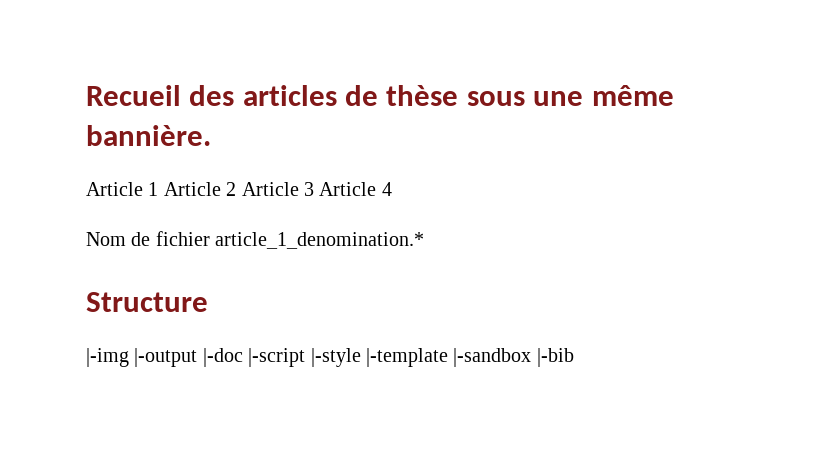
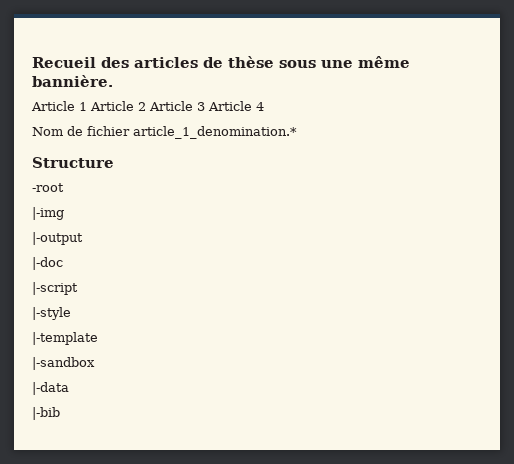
+ -root
- |-img |-output |-doc |-script |-style |-template |-sandbox |-bib
+ |-img
+ |-output
+ |-doc
+ |-script
+ |-style
+ |-template
+ |-sandbox
+ |-data
+ |-bib

